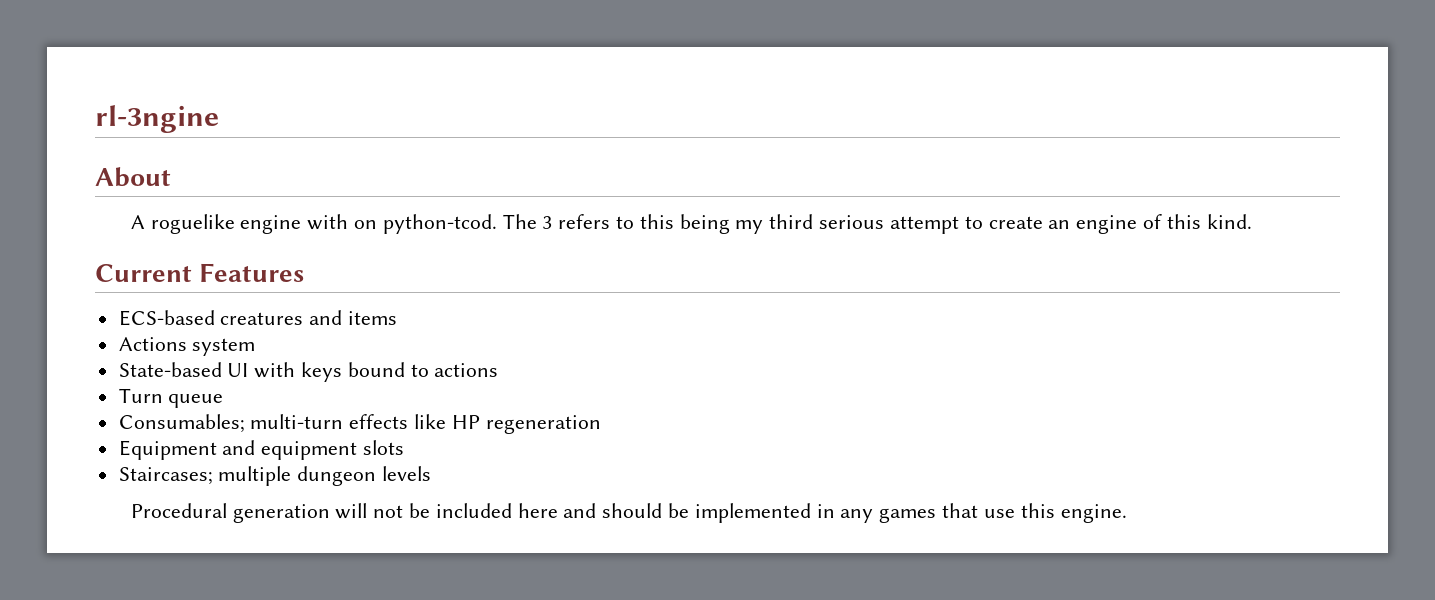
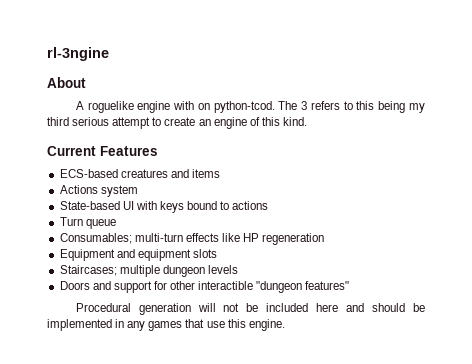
+ Doors and support for other interactible "dungeon features"

